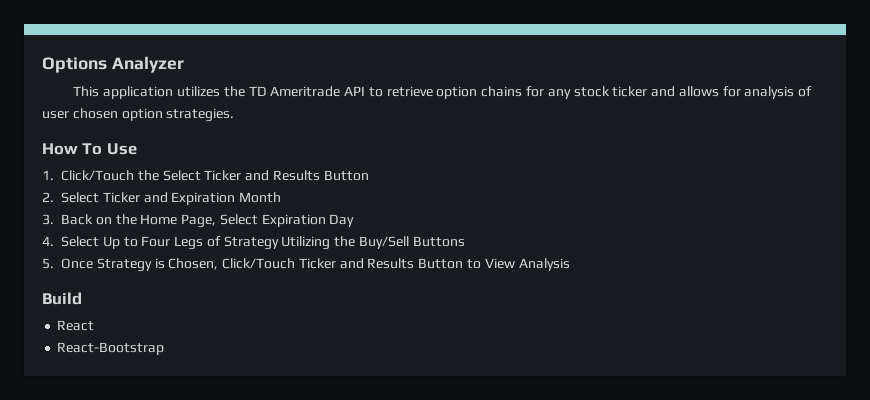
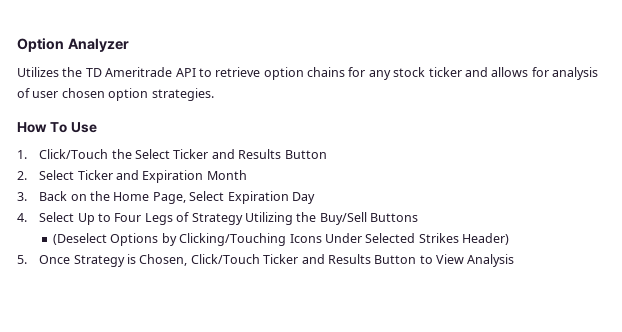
- Options Analyzer
+ Option Analyzer
- This application utilizes the TD Ameritrade API to retrieve option chains for any stock ticker and allows for analysis of user chosen option strategies.
+ Utilizes the TD Ameritrade API to retrieve option chains for any stock ticker and allows for analysis of user chosen option strategies.
+ (Deselect Options by Clicking/Touching Icons Under Selected Strikes Header)
- Build
- React
- React-Bootstrap

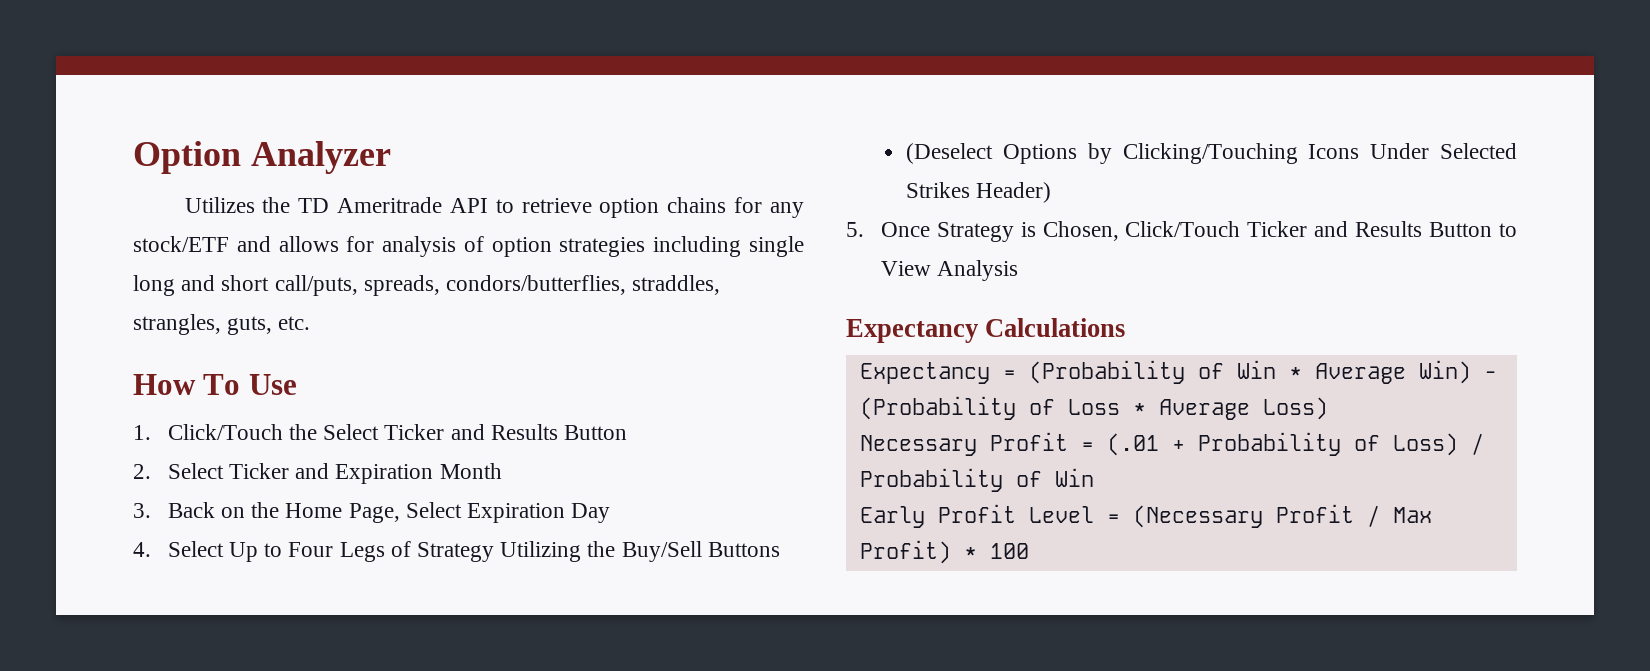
- Utilizes the TD Ameritrade API to retrieve option chains for any stock ticker and allows for analysis of user chosen option strategies.
+ Utilizes the TD Ameritrade API to retrieve option chains for any stock/ETF and allows for analysis of option strategies including single long and short call/puts, spreads, condors/butterflies, straddles, strangles, guts, etc.
+ Expectancy Calculations
+ Expectancy = (Probability of Win * Average Win) - (Probability of Loss * Average Loss)
+ Necessary Profit = (.01 + Probability of Loss) / Probability of Win
+ Early Profit Level = (Necessary Profit / Max Profit) * 100

